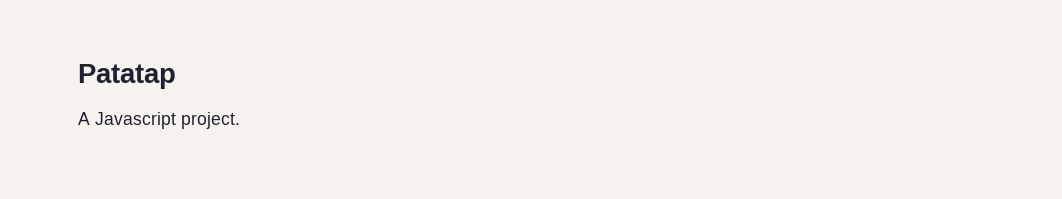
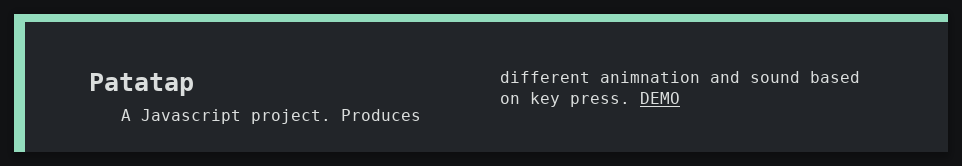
+ Produces different animnation and sound based on key press. DEMO

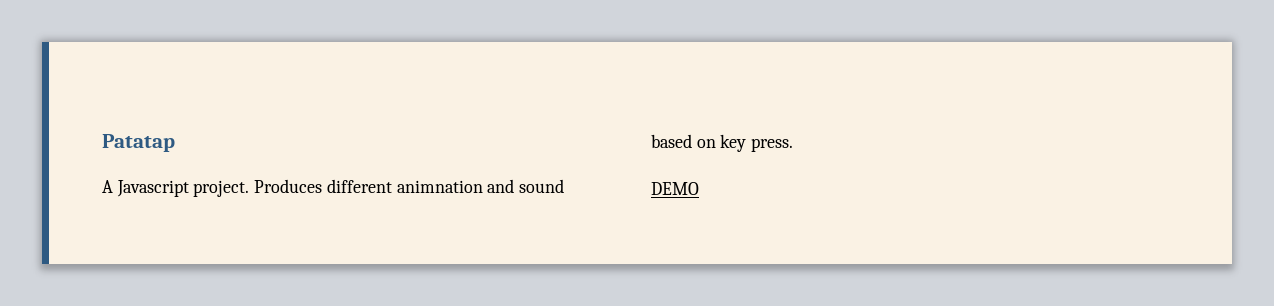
- Produces different animnation and sound based on key press. DEMO
+ Produces different animnation and sound based on key press.
+ DEMO

